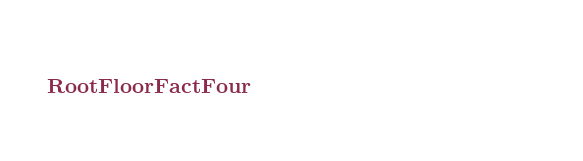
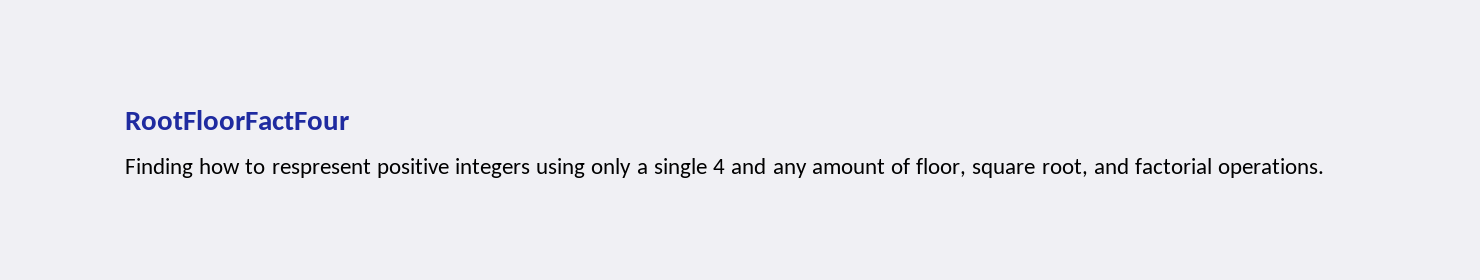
+ Finding how to respresent positive integers using only a single 4 and any amount of floor, square root, and factorial operations.

